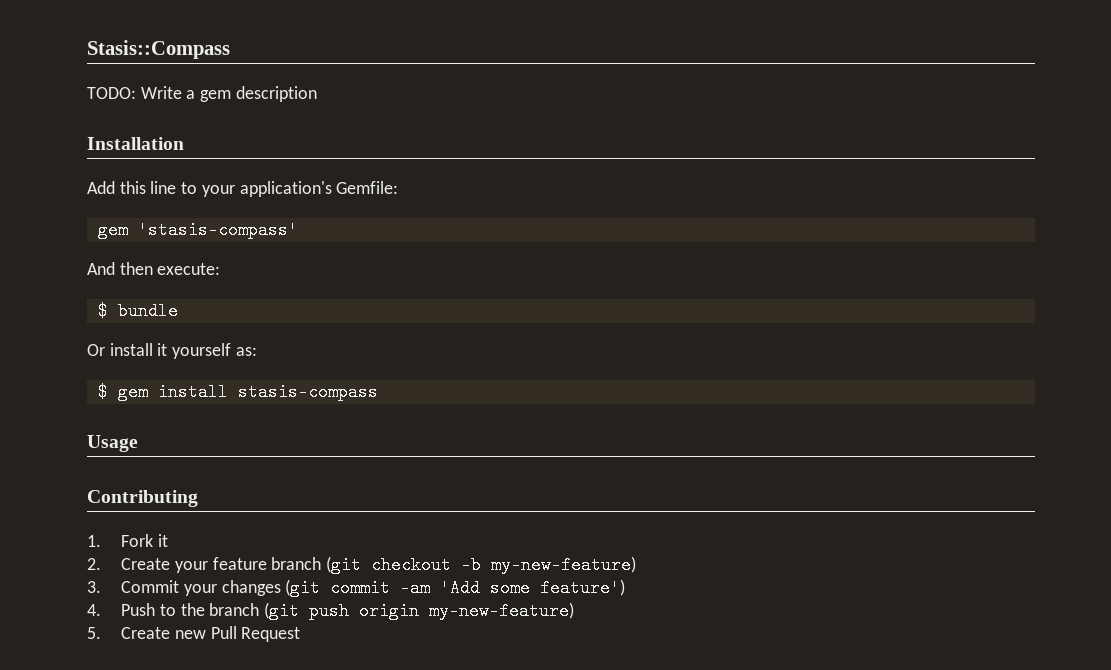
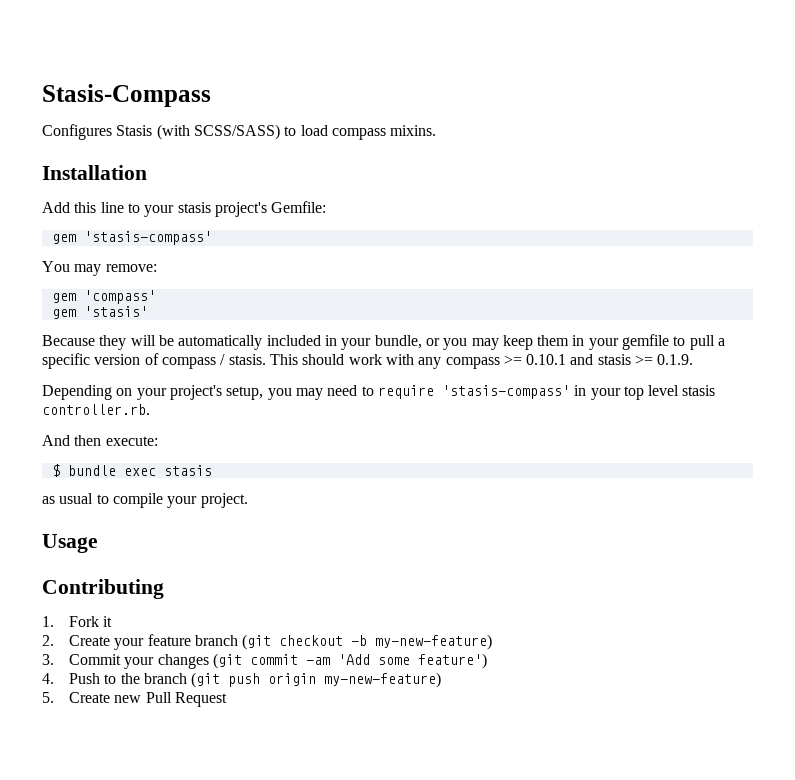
- Stasis::Compass
- TODO: Write a gem description
+ Stasis-Compass
+ Configures Stasis (with SCSS/SASS) to load compass mixins.
- Add this line to your application's Gemfile:
+ Add this line to your stasis project's Gemfile:
+ You may remove:
+ gem 'compass'
+ gem 'stasis'
+ Because they will be automatically included in your bundle, or you may keep them in your gemfile to pull a specific version of compass / stasis. This should work with any compass >= 0.10.1 and stasis >= 0.1.9.
+ Depending on your project's setup, you may need to require 'stasis-compass' in your top level stasis controller.rb.
- $ bundle
- Or install it yourself as:
- $ gem install stasis-compass
+ $ bundle exec stasis
+ as usual to compile your project.

